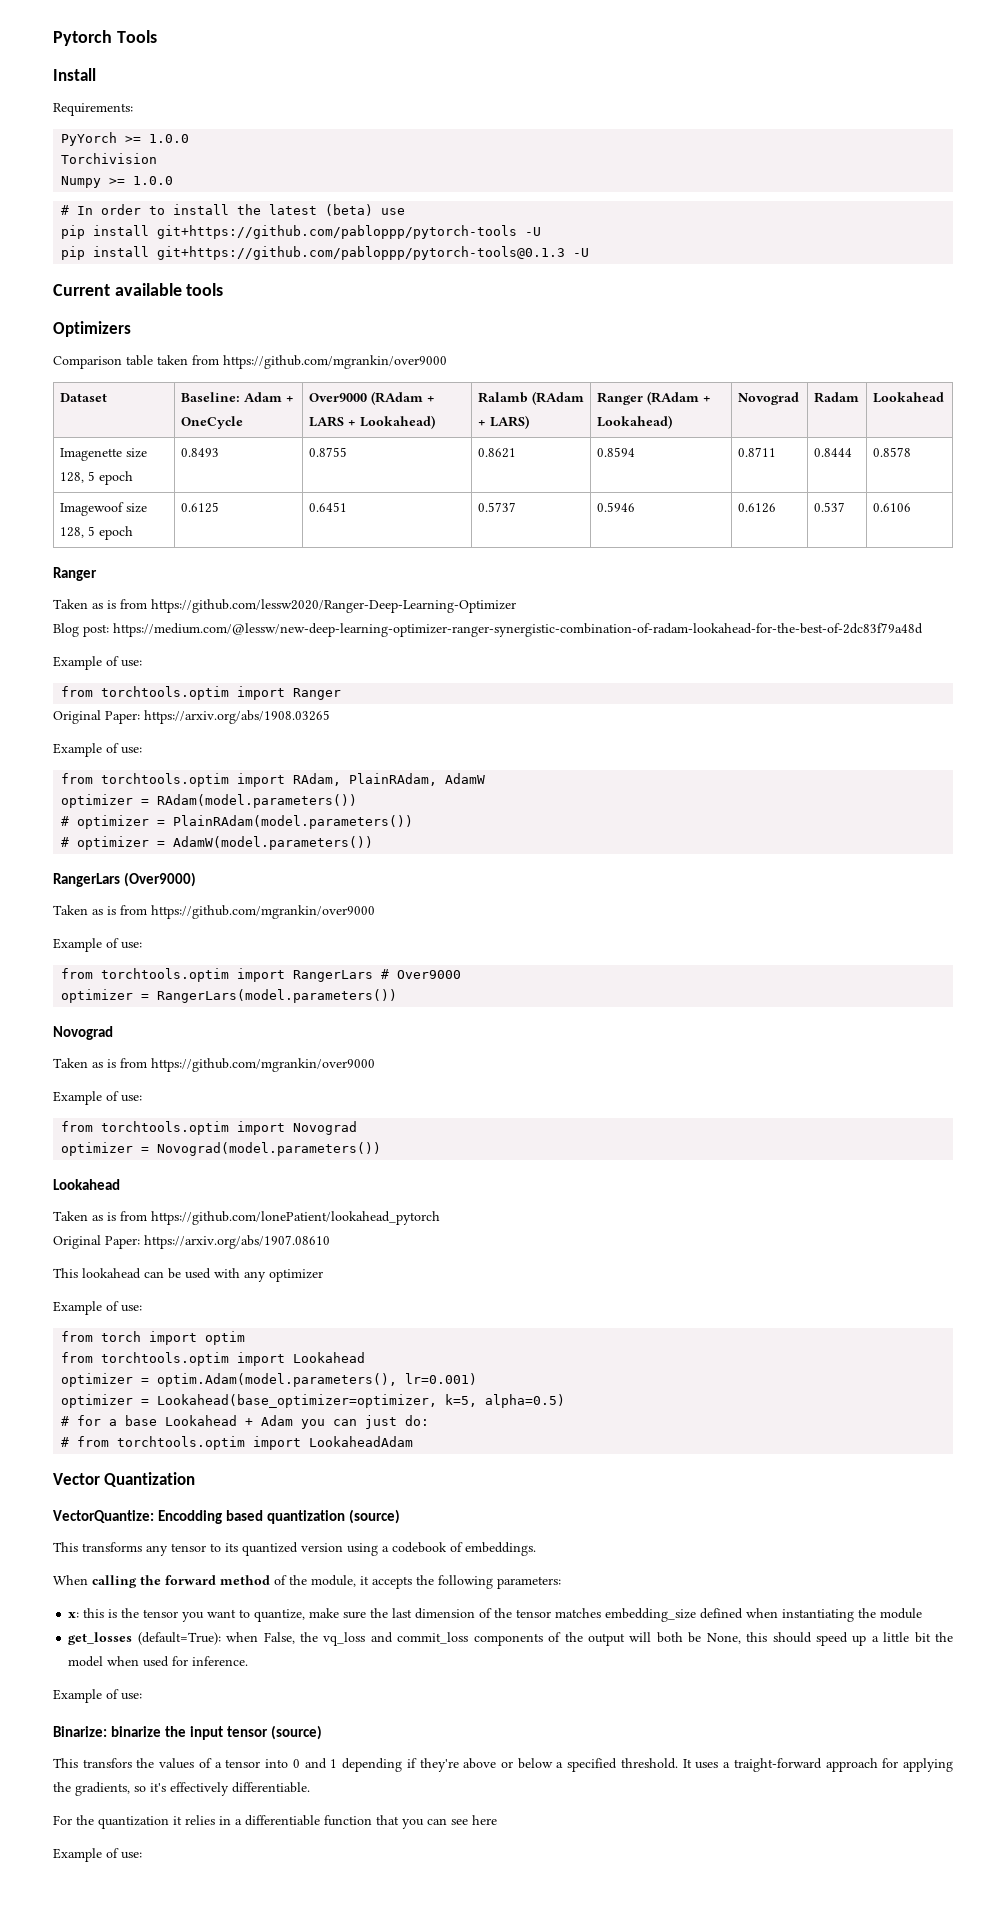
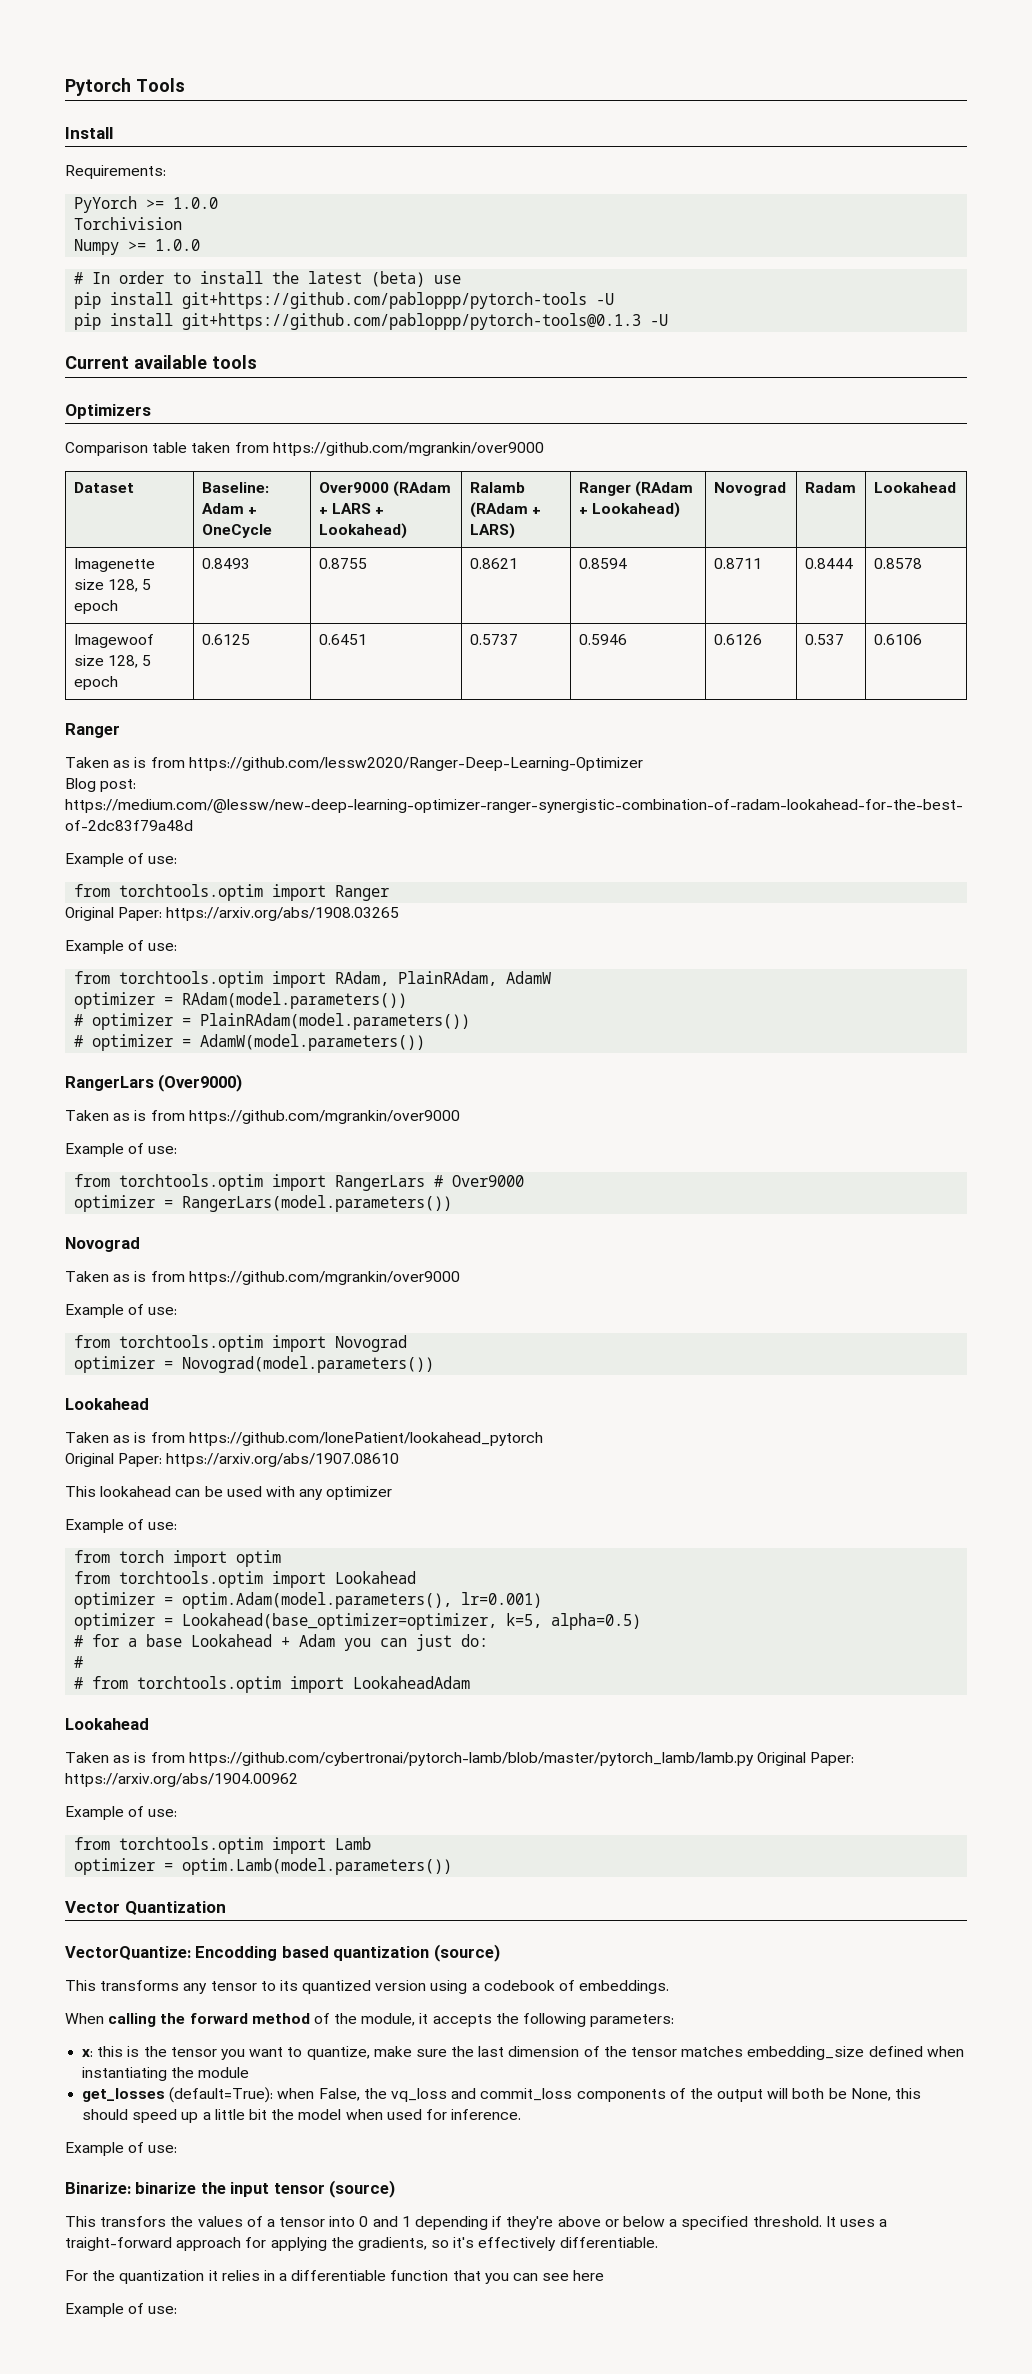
  # for a base Lookahead + Adam you can just do:
+ #
  # from torchtools.optim import LookaheadAdam
+ Lookahead
+ Taken as is from https://github.com/cybertronai/pytorch-lamb/blob/master/pytorch_lamb/lamb.py Original Paper: https://arxiv.org/abs/1904.00962
+ Example of use:
+ from torchtools.optim import Lamb
+ optimizer = optim.Lamb(model.parameters())

